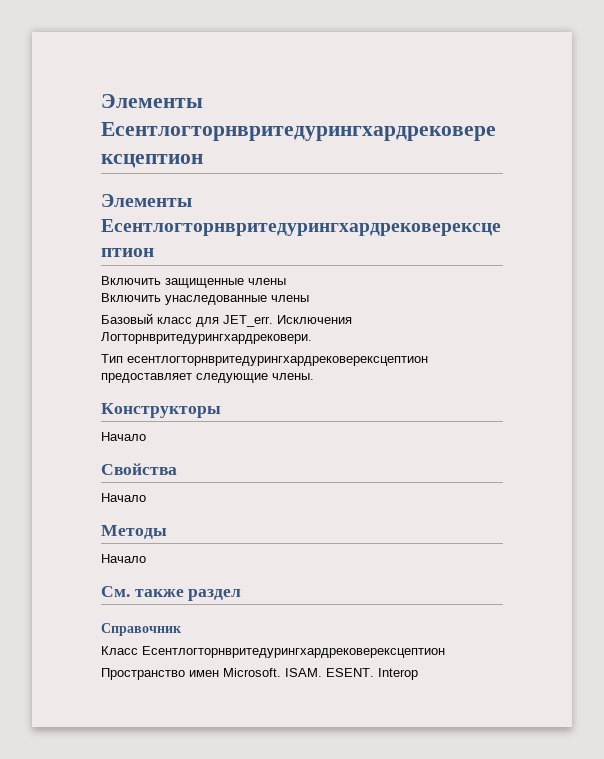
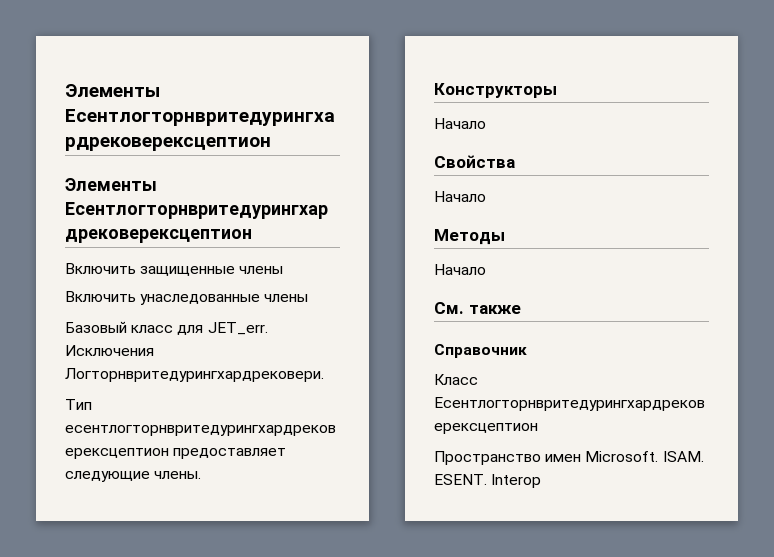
- См. также раздел
+ См. также

